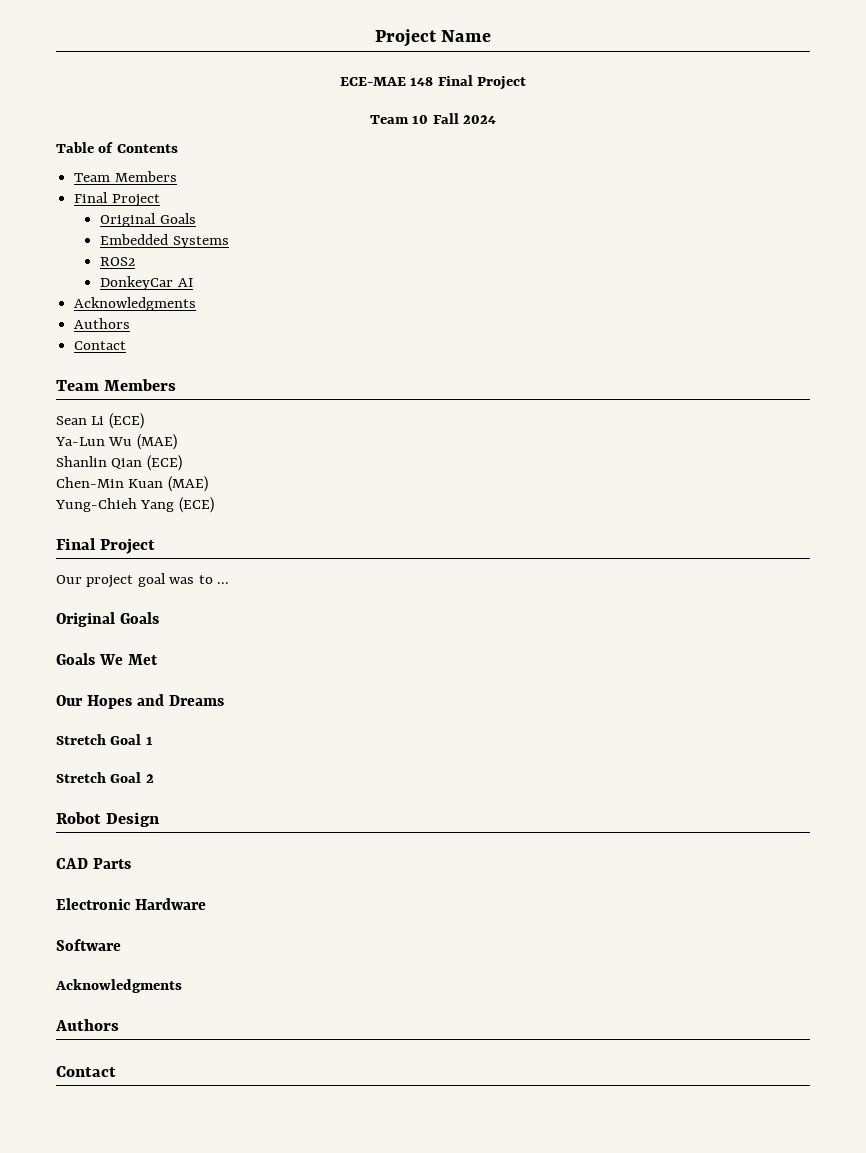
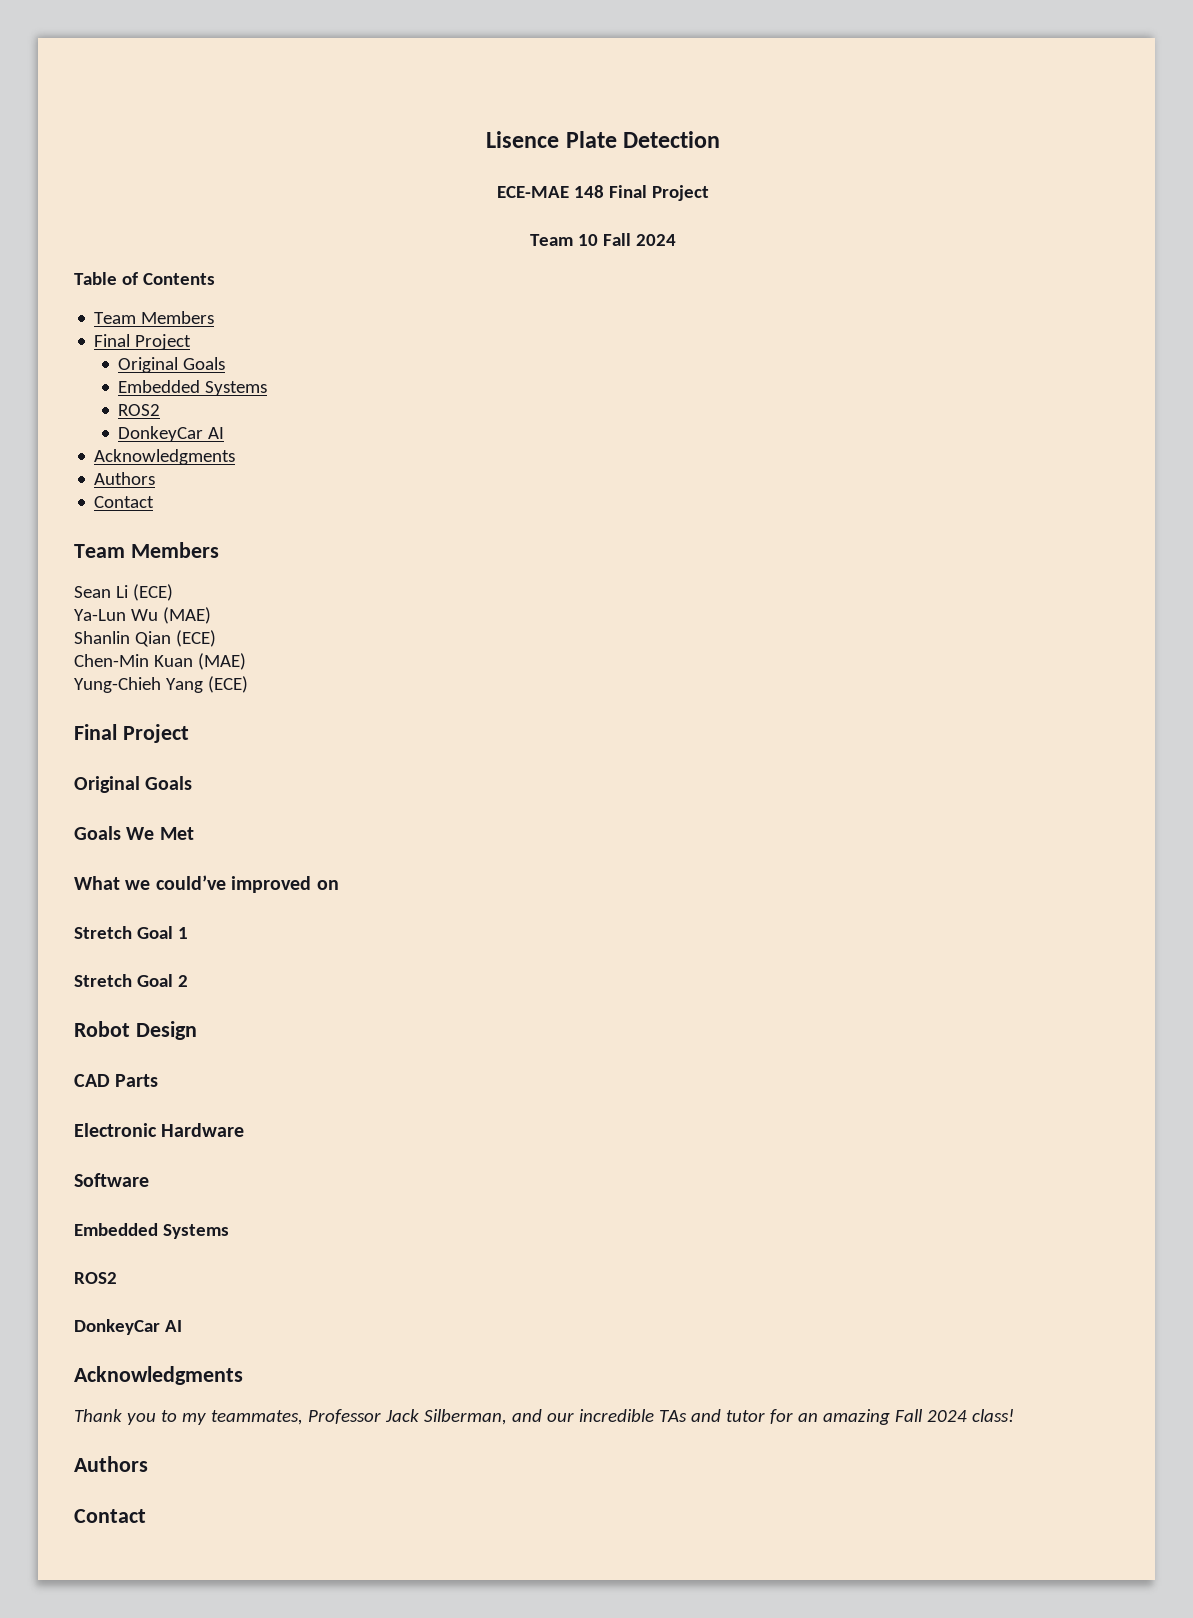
- Project Name
+ Lisence Plate Detection
- Our project goal was to ...
- Our Hopes and Dreams
+ What we could’ve improved on
  Software
+ Embedded Systems
+ ROS2
+ DonkeyCar AI
  Acknowledgments
+ Thank you to my teammates, Professor Jack Silberman, and our incredible TAs and tutor for an amazing Fall 2024 class!

